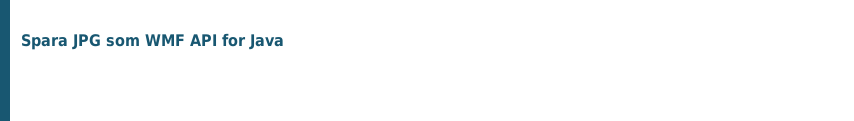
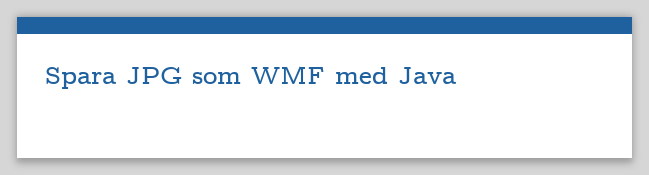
- Spara JPG som WMF API for Java
+ Spara JPG som WMF med Java

